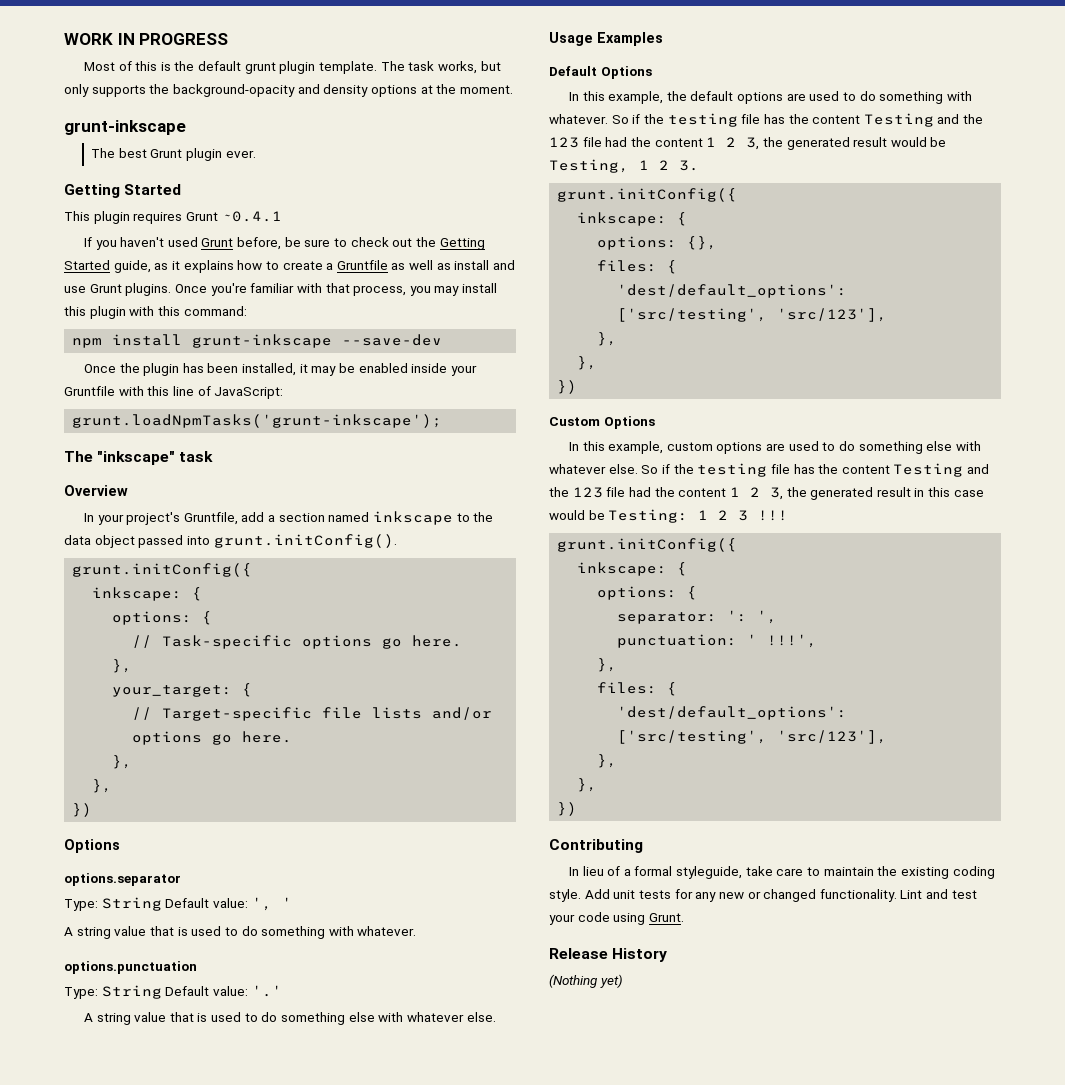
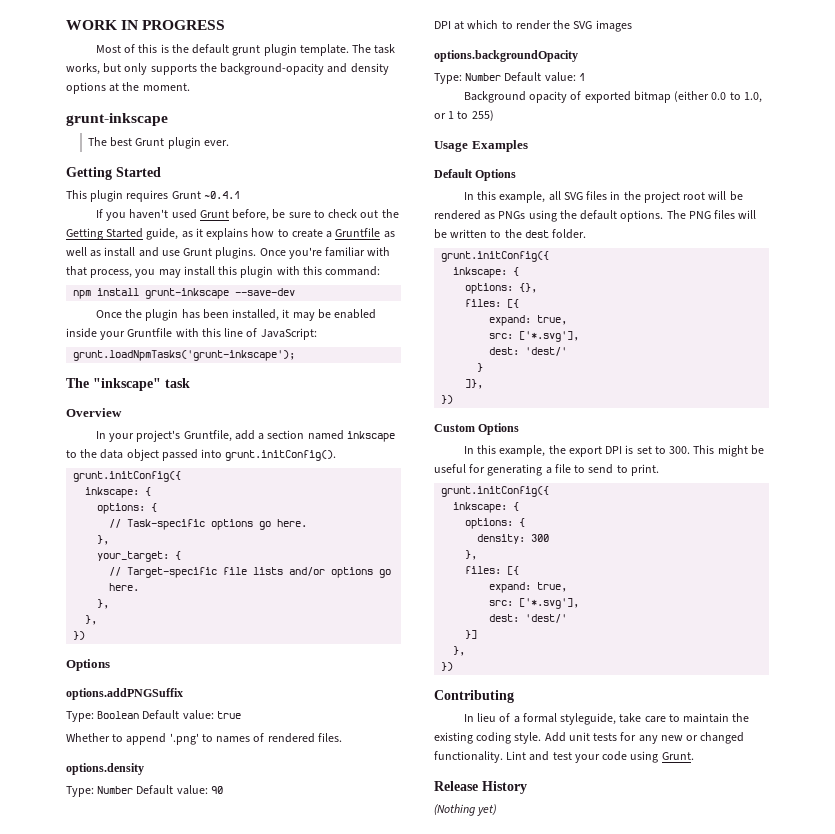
- options.separator
- Type: String Default value: ', '
- A string value that is used to do something with whatever.
- options.punctuation
- Type: String Default value: '.'
- A string value that is used to do something else with whatever else.
+ options.addPNGSuffix
+ Type: Boolean Default value: true
+ Whether to append '.png' to names of rendered files.
+ options.density
+ Type: Number Default value: 90
+ DPI at which to render the SVG images
+ options.backgroundOpacity
+ Type: Number Default value: 1
+ Background opacity of exported bitmap (either 0.0 to 1.0, or 1 to 255)
- In this example, the default options are used to do something with whatever. So if the testing file has the content Testing and the 123 file had the content 1 2 3, the generated result would be Testing, 1 2 3.
+ In this example, all SVG files in the project root will be rendered as PNGs using the default options. The PNG files will be written to the dest folder.
  options: {},
- files: {
- 'dest/default_options': ['src/testing', 'src/123'],
- },
- },
+ files: [{
+ expand: true,
+ src: ['*.svg'],
+ dest: 'dest/'
+ }
+ ]},
- In this example, custom options are used to do something else with whatever else. So if the testing file has the content Testing and the 123 file had the content 1 2 3, the generated result in this case would be Testing: 1 2 3 !!!
+ In this example, the export DPI is set to 300. This might be useful for generating a file to send to print.
  grunt.initConfig({
  inkscape: {
  options: {
- separator: ': ',
- punctuation: ' !!!',
+ density: 300
  },
- files: {
- 'dest/default_options': ['src/testing', 'src/123'],
- },
+ files: [{
+ expand: true,
+ src: ['*.svg'],
+ dest: 'dest/'
+ }]

